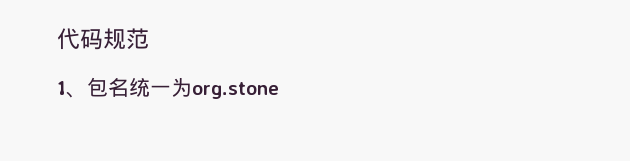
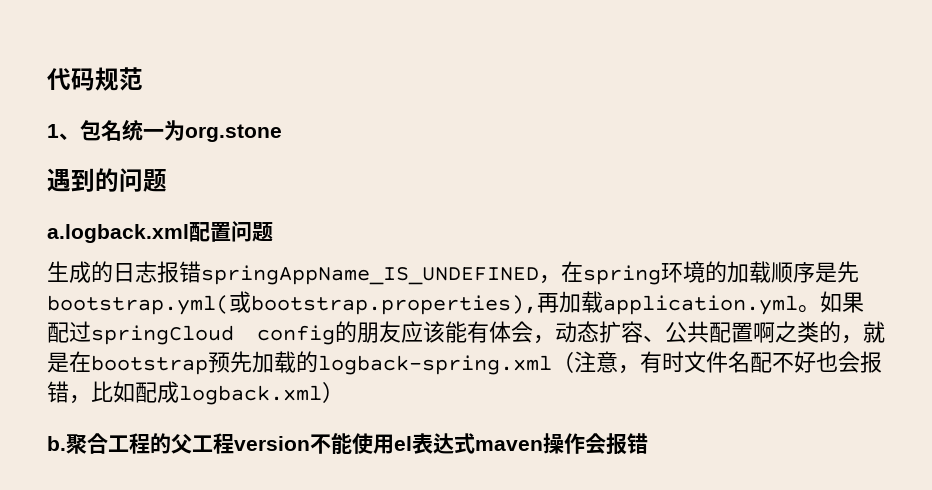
+ 遇到的问题
+ a.logback.xml配置问题
+ 生成的日志报错springAppName_IS_UNDEFINED，在spring环境的加载顺序是先bootstrap.yml(或bootstrap.properties),再加载application.yml。如果配过springCloud config的朋友应该能有体会，动态扩容、公共配置啊之类的，就是在bootstrap预先加载的logback-spring.xml（注意，有时文件名配不好也会报错，比如配成logback.xml）
+ b.聚合工程的父工程version不能使用el表达式maven操作会报错

